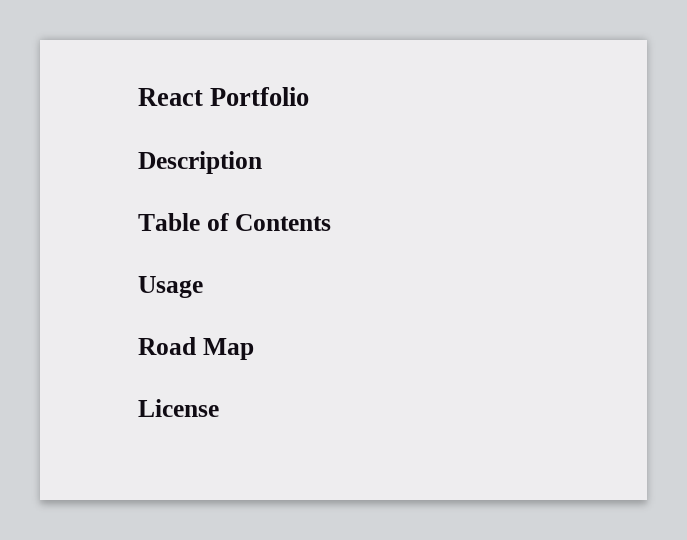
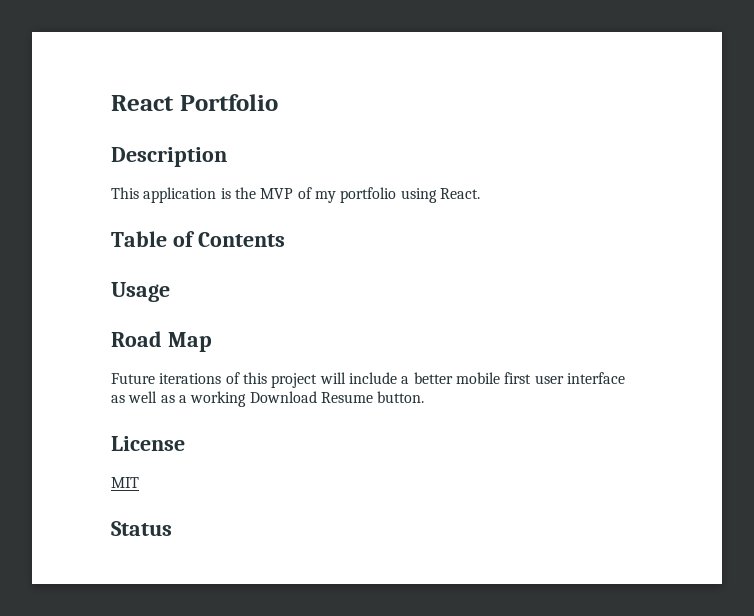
+ This application is the MVP of my portfolio using React.
+ Future iterations of this project will include a better mobile first user interface as well as a working Download Resume button.
+ MIT
+ Status

